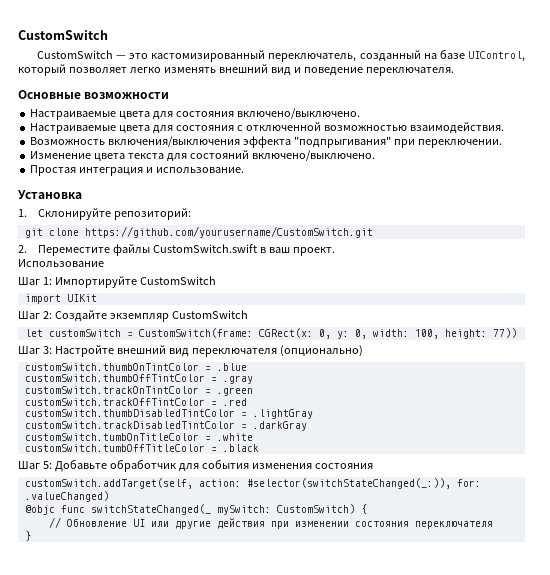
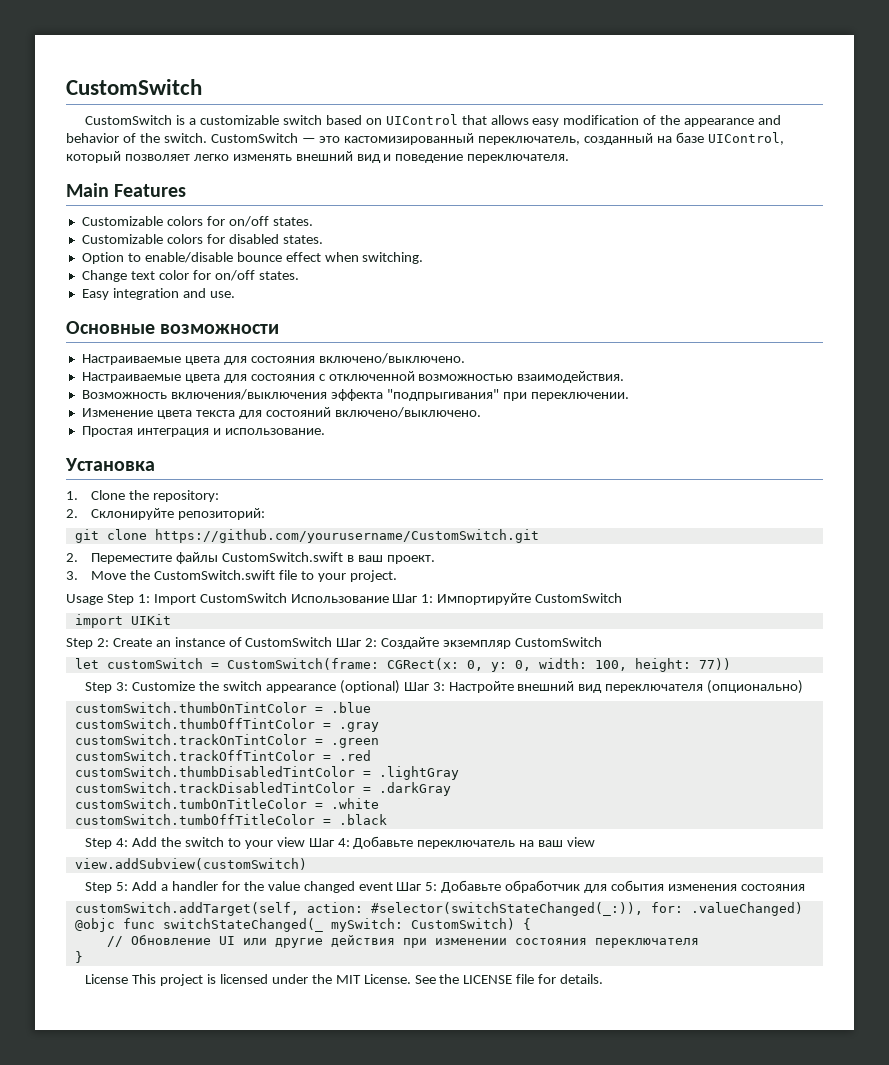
- CustomSwitch — это кастомизированный переключатель, созданный на базе UIControl, который позволяет легко изменять внешний вид и поведение переключателя.
+ CustomSwitch is a customizable switch based on UIControl that allows easy modification of the appearance and behavior of the switch. CustomSwitch — это кастомизированный переключатель, созданный на базе UIControl, который позволяет легко изменять внешний вид и поведение переключателя.
+ Main Features
+ Customizable colors for on/off states.
+ Customizable colors for disabled states.
+ Option to enable/disable bounce effect when switching.
+ Change text color for on/off states.
+ Easy integration and use.
- 1. Склонируйте репозиторий:
+ 1. Clone the repository:
+ 2. Склонируйте репозиторий:
- Использование
- Шаг 1: Импортируйте CustomSwitch
+ 3. Move the CustomSwitch.swift file to your project.
+ Usage Step 1: Import CustomSwitch Использование Шаг 1: Импортируйте CustomSwitch
- Шаг 2: Создайте экземпляр CustomSwitch
+ Step 2: Create an instance of CustomSwitch Шаг 2: Создайте экземпляр CustomSwitch
- Шаг 3: Настройте внешний вид переключателя (опционально)
+ Step 3: Customize the switch appearance (optional) Шаг 3: Настройте внешний вид переключателя (опционально)
- Шаг 5: Добавьте обработчик для события изменения состояния
+ Step 4: Add the switch to your view Шаг 4: Добавьте переключатель на ваш view
+ view.addSubview(customSwitch)
+ Step 5: Add a handler for the value changed event Шаг 5: Добавьте обработчик для события изменения состояния
+ License This project is licensed under the MIT License. See the LICENSE file for details.

